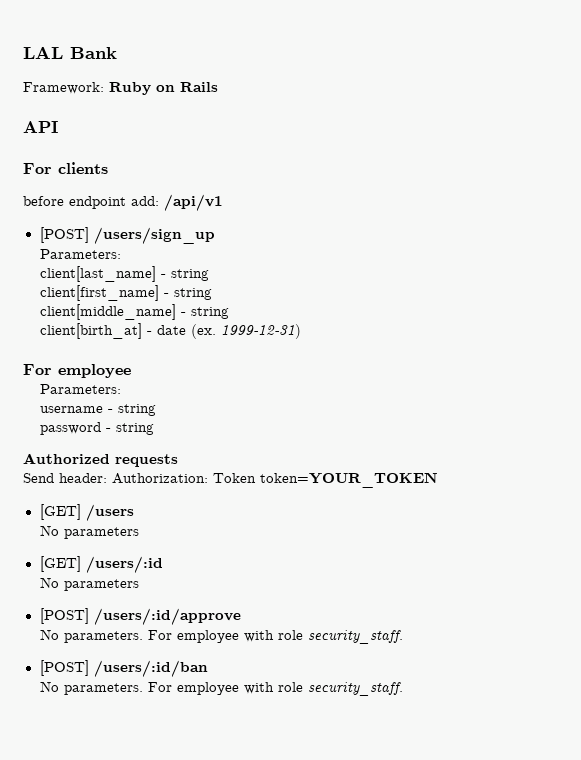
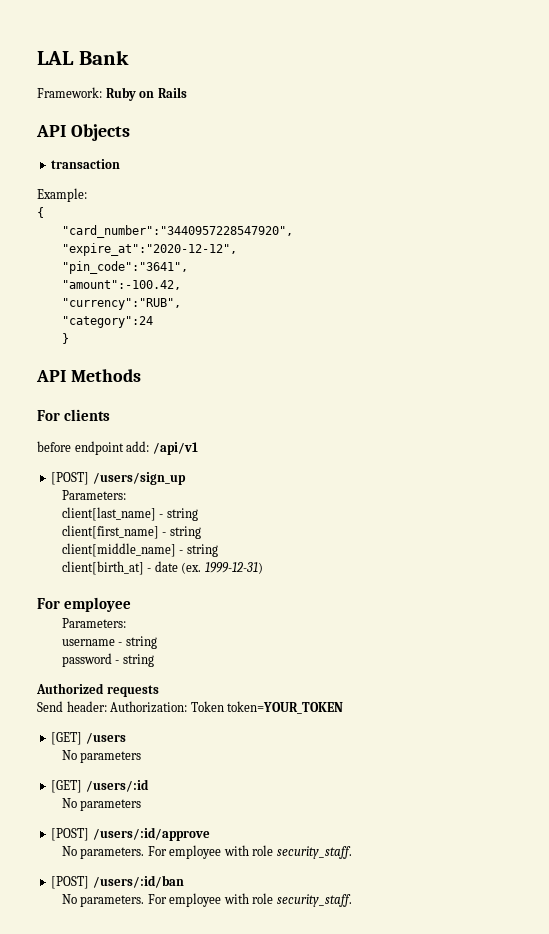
- API
+ API Objects
+ transaction
+ Example:
+ {
+ "card_number":"3440957228547920",
+ "expire_at":"2020-12-12",
+ "pin_code":"3641",
+ "amount":-100.42,
+ "currency":"RUB",
+ "category":24
+ }
+ API Methods

